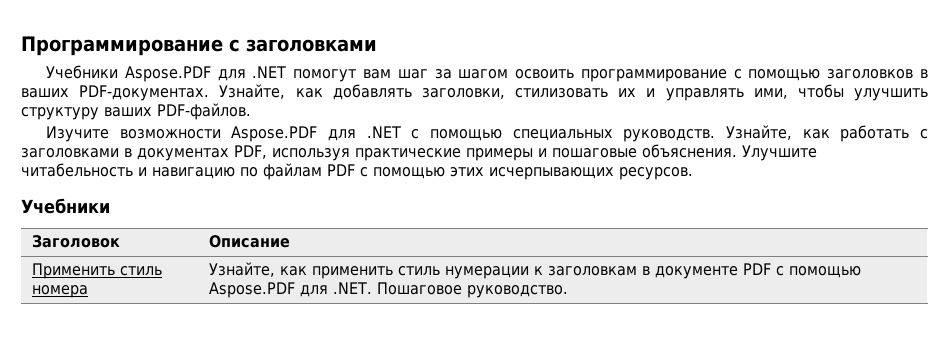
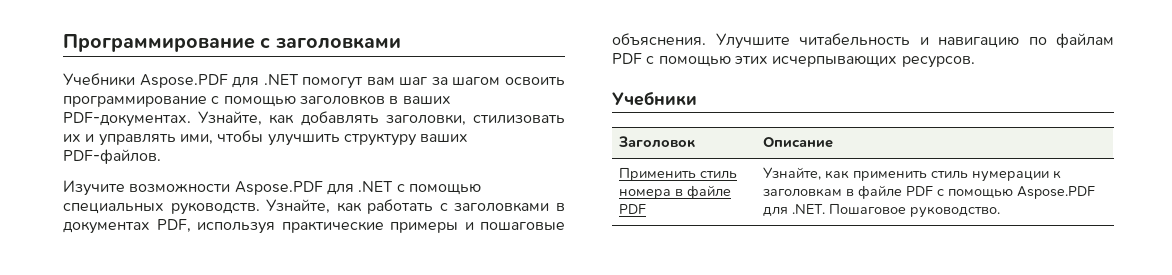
- Применить стиль номера | Узнайте, как применить стиль нумерации к заголовкам в документе PDF с помощью Aspose.PDF для .NET. Пошаговое руководство.
+ Применить стиль номера в файле PDF | Узнайте, как применить стиль нумерации к заголовкам в файле PDF с помощью Aspose.PDF для .NET. Пошаговое руководство.

